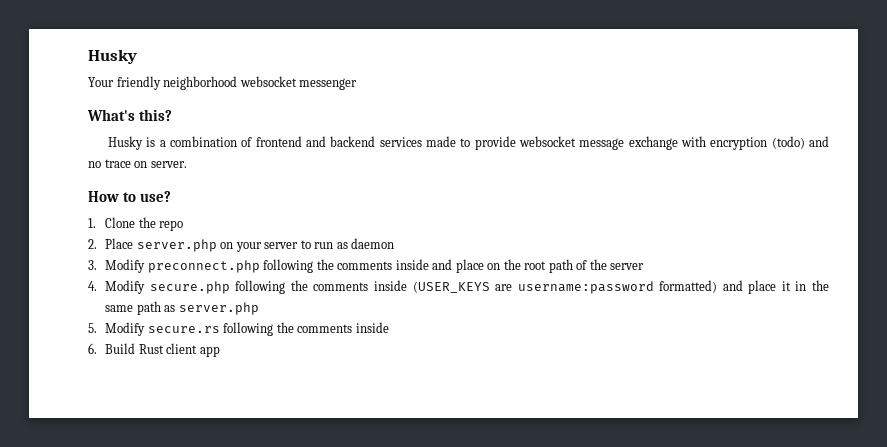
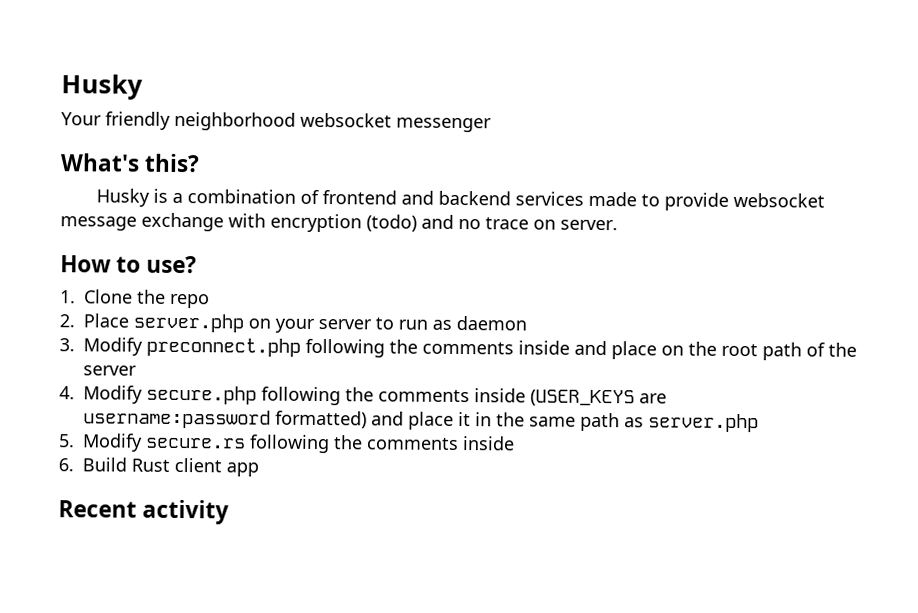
+ Recent activity

